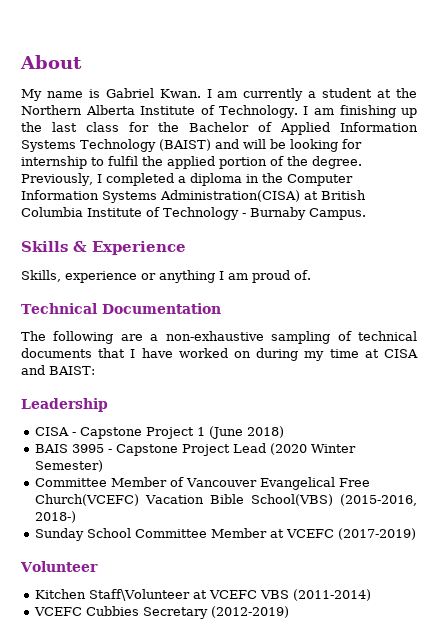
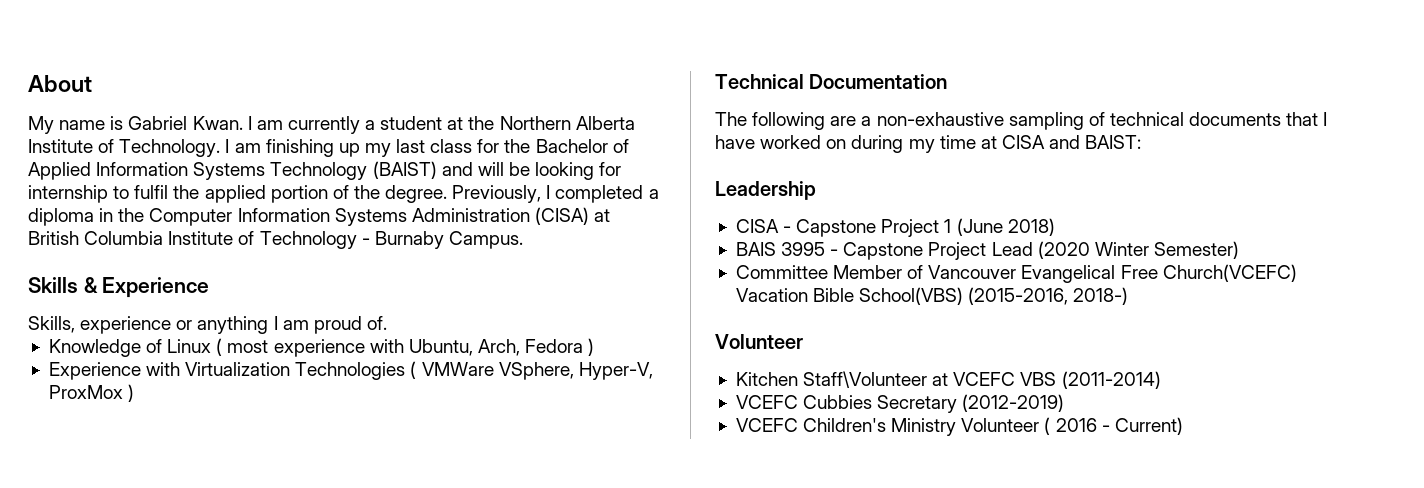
- I am finishing up the last class for the Bachelor of Applied Information Systems Technology (BAIST) and will be looking for internship to fulfil the applied portion of the degree.
+ I am finishing up my last class for the Bachelor of Applied Information Systems Technology (BAIST) and will be looking for internship to fulfil the applied portion of the degree.
- Previously, I completed a diploma in the Computer Information Systems Administration(CISA) at British Columbia Institute of Technology - Burnaby Campus.
+ Previously, I completed a diploma in the Computer Information Systems Administration (CISA) at British Columbia Institute of Technology - Burnaby Campus.
+ Knowledge of Linux ( most experience with Ubuntu, Arch, Fedora )
+ Experience with Virtualization Technologies ( VMWare VSphere, Hyper-V, ProxMox )
- Sunday School Committee Member at VCEFC (2017-2019)
+ VCEFC Children's Ministry Volunteer ( 2016 - Current)

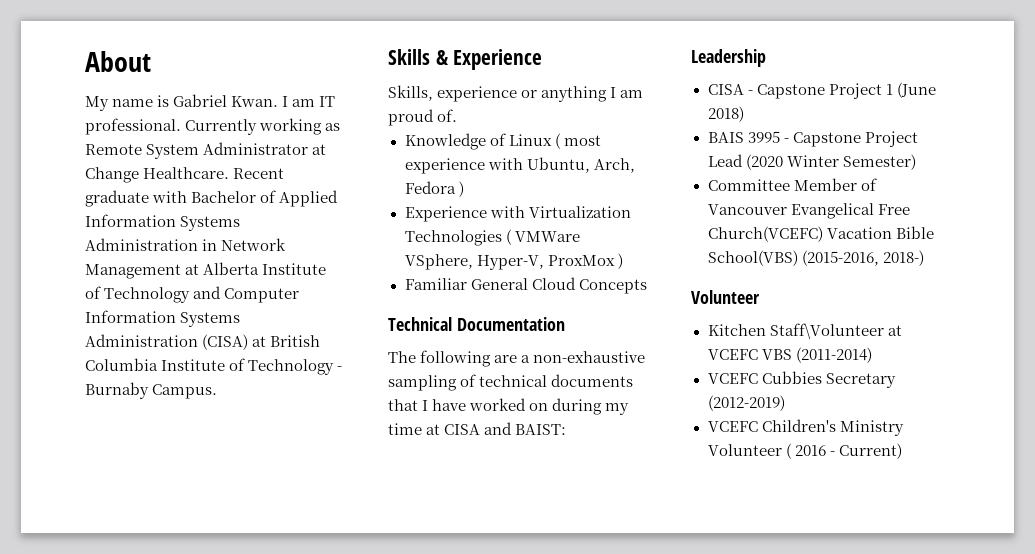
- I am currently a student at the Northern Alberta Institute of Technology. I am finishing up my last class for the Bachelor of Applied Information Systems Technology (BAIST) and will be looking for internship to fulfil the applied portion of the degree. Previously, I completed a diploma in the Computer Information Systems Administration (CISA) at British Columbia Institute of Technology - Burnaby Campus.
+ I am IT professional. Currently working as Remote System Administrator at Change Healthcare. Recent graduate with Bachelor of Applied Information Systems Administration in Network Management at Alberta Institute of Technology and Computer Information Systems Administration (CISA) at British Columbia Institute of Technology - Burnaby Campus.
+ Familiar General Cloud Concepts

